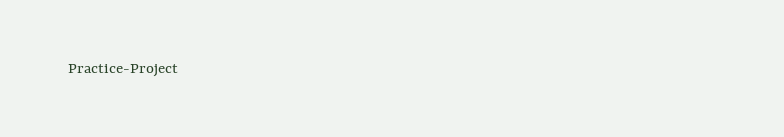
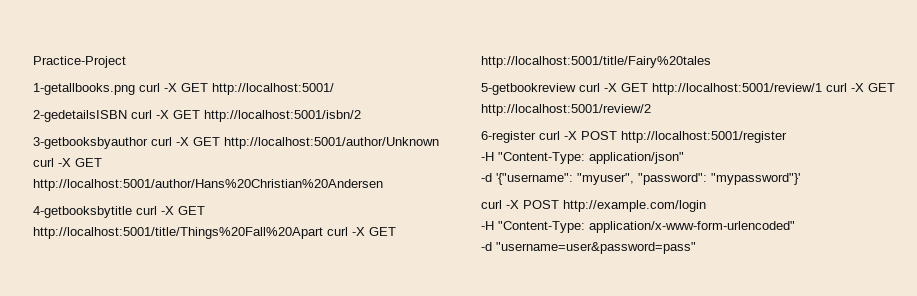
+ 1-getallbooks.png curl -X GET http://localhost:5001/
+ 2-gedetailsISBN curl -X GET http://localhost:5001/isbn/2
+ 3-getbooksbyauthor curl -X GET http://localhost:5001/author/Unknown curl -X GET http://localhost:5001/author/Hans%20Christian%20Andersen
+ 4-getbooksbytitle curl -X GET http://localhost:5001/title/Things%20Fall%20Apart curl -X GET http://localhost:5001/title/Fairy%20tales
+ 5-getbookreview curl -X GET http://localhost:5001/review/1 curl -X GET http://localhost:5001/review/2
+ 6-register curl -X POST http://localhost:5001/register
+ -H "Content-Type: application/json"
+ -d '{"username": "myuser", "password": "mypassword"}'
+ curl -X POST http://example.com/login
+ -H "Content-Type: application/x-www-form-urlencoded"
+ -d "username=user&password=pass"

